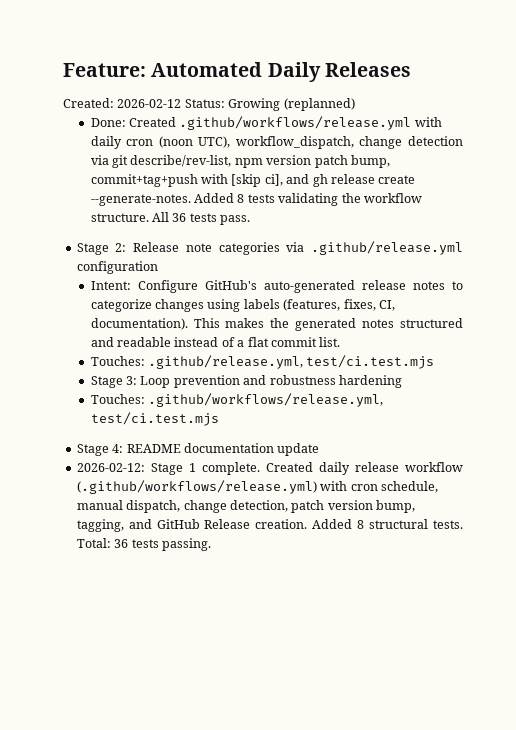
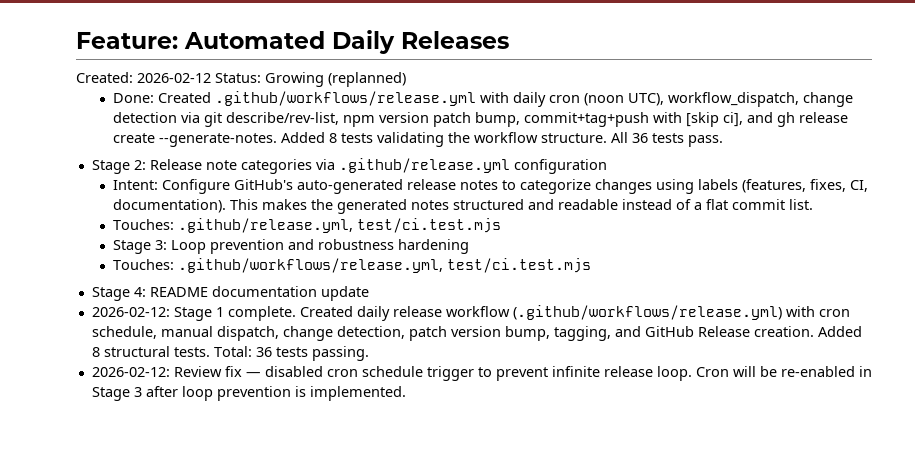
+ 2026-02-12: Review fix — disabled cron schedule trigger to prevent infinite release loop. Cron will be re-enabled in Stage 3 after loop prevention is implemented.

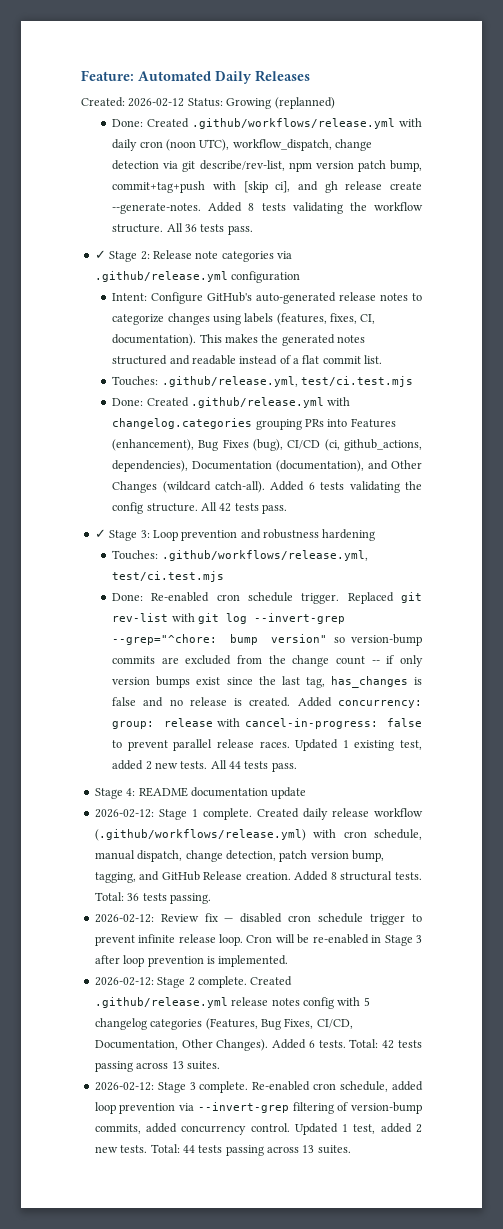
- Stage 2: Release note categories via .github/release.yml configuration
+ ✓ Stage 2: Release note categories via .github/release.yml configuration
- Stage 3: Loop prevention and robustness hardening
+ Done: Created .github/release.yml with changelog.categories grouping PRs into Features (enhancement), Bug Fixes (bug), CI/CD (ci, github_actions, dependencies), Documentation (documentation), and Other Changes (wildcard catch-all). Added 6 tests validating the config structure. All 42 tests pass.
+ ✓ Stage 3: Loop prevention and robustness hardening
+ Done: Re-enabled cron schedule trigger. Replaced git rev-list with git log --invert-grep --grep="^chore: bump version" so version-bump commits are excluded from the change count -- if only version bumps exist since the last tag, has_changes is false and no release is created. Added concurrency: group: release with cancel-in-progress: false to prevent parallel release races. Updated 1 existing test, added 2 new tests. All 44 tests pass.
+ 2026-02-12: Stage 2 complete. Created .github/release.yml release notes config with 5 changelog categories (Features, Bug Fixes, CI/CD, Documentation, Other Changes). Added 6 tests. Total: 42 tests passing across 13 suites.
+ 2026-02-12: Stage 3 complete. Re-enabled cron schedule, added loop prevention via --invert-grep filtering of version-bump commits, added concurrency control. Updated 1 test, added 2 new tests. Total: 44 tests passing across 13 suites.

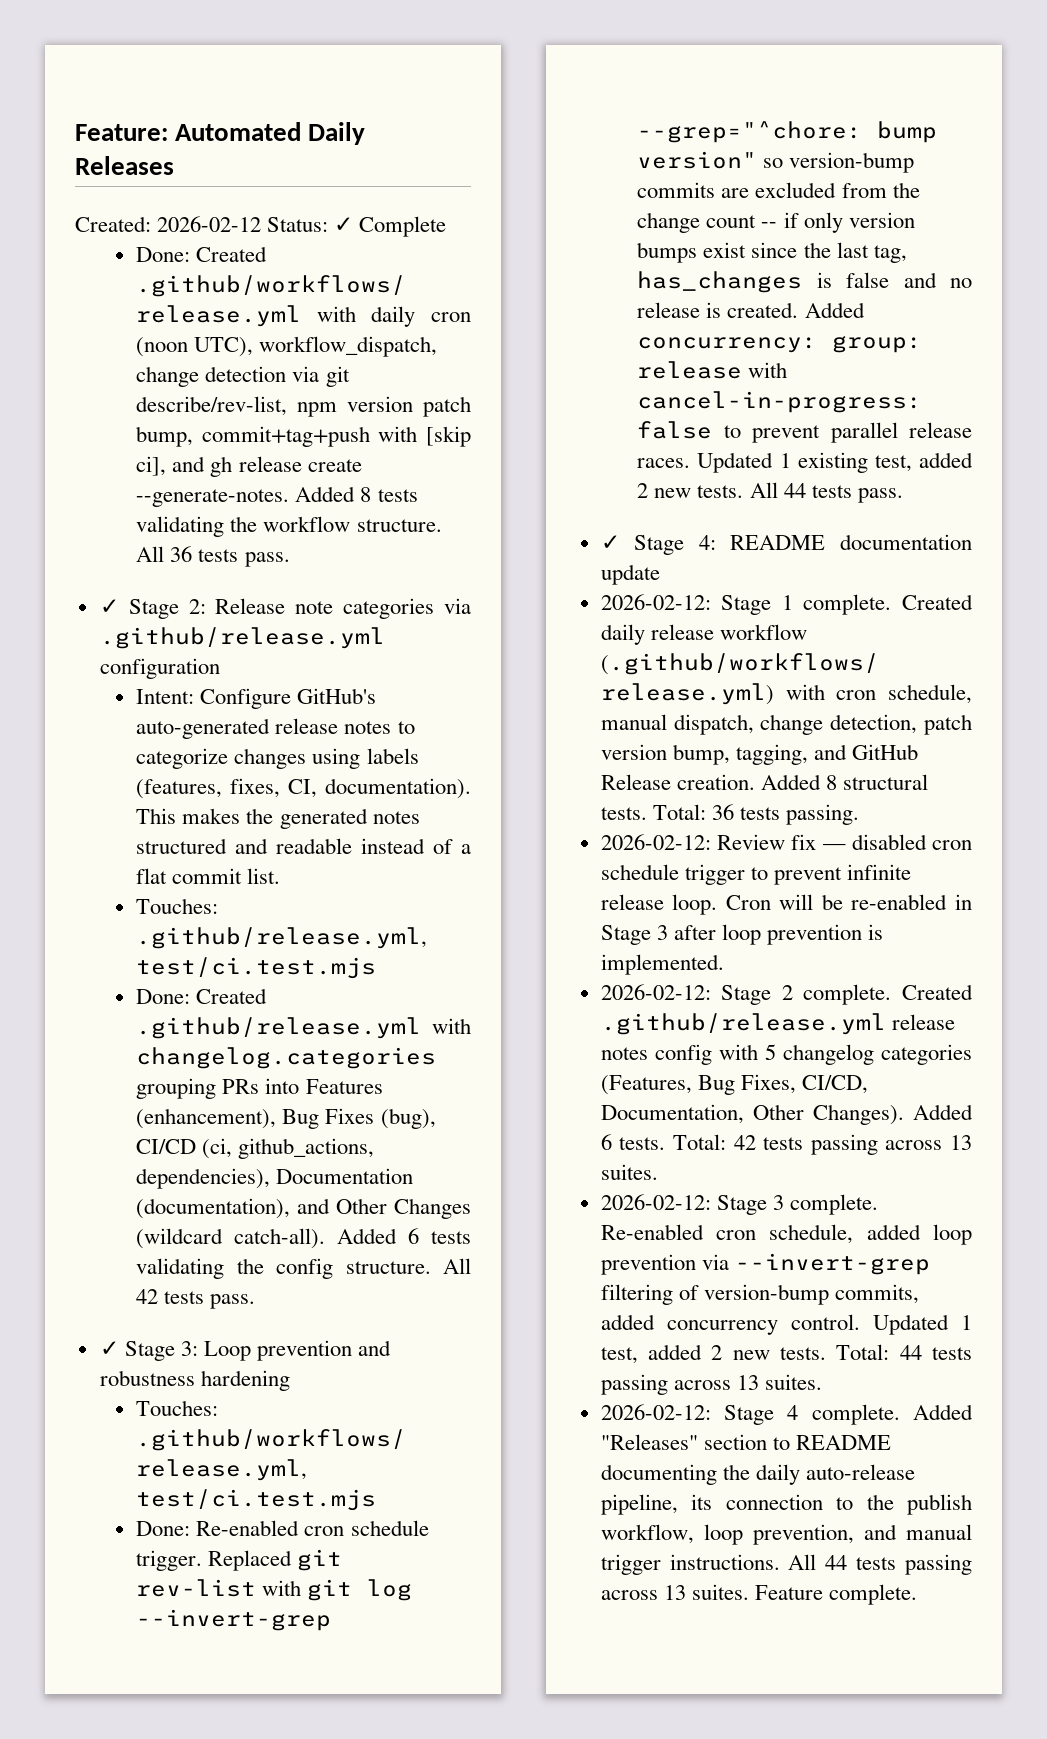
- Created: 2026-02-12 Status: Growing (replanned)
+ Created: 2026-02-12 Status: ✓ Complete
- Stage 4: README documentation update
+ ✓ Stage 4: README documentation update
+ 2026-02-12: Stage 4 complete. Added "Releases" section to README documenting the daily auto-release pipeline, its connection to the publish workflow, loop prevention, and manual trigger instructions. All 44 tests passing across 13 suites. Feature complete.

